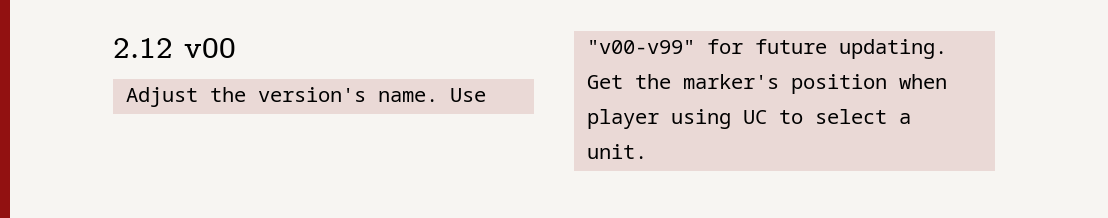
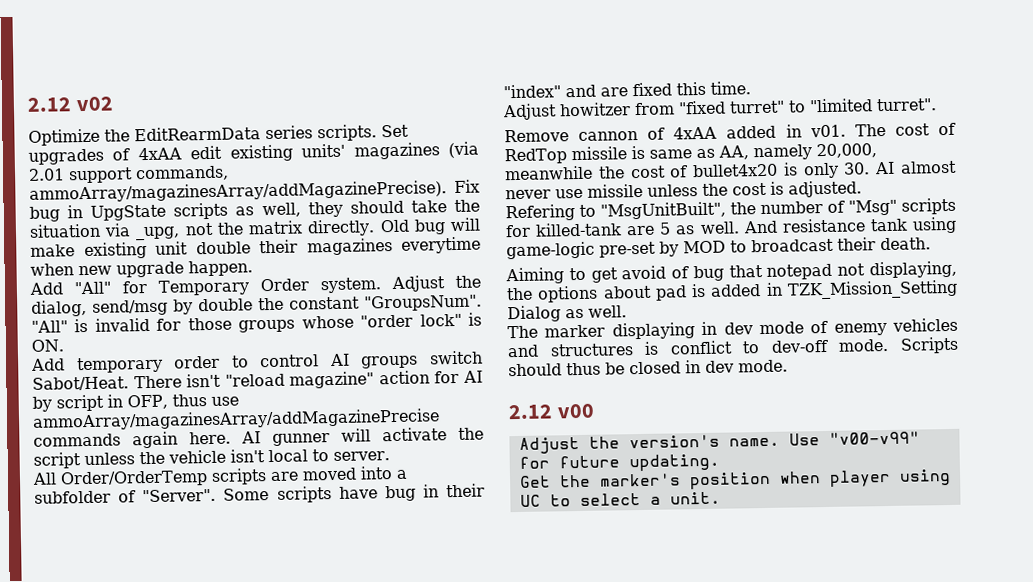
+ 2.12 v02
+ Optimize the EditRearmData series scripts. Set upgrades of 4xAA edit existing units' magazines (via 2.01 support commands, ammoArray/magazinesArray/addMagazinePrecise). Fix bug in UpgState scripts as well, they should take the situation via _upg, not the matrix directly. Old bug will make existing unit double their magazines everytime when new upgrade happen.
+ Add "All" for Temporary Order system. Adjust the dialog, send/msg by double the constant "GroupsNum". "All" is invalid for those groups whose "order lock" is ON.
+ Add temporary order to control AI groups switch Sabot/Heat. There isn't "reload magazine" action for AI by script in OFP, thus use ammoArray/magazinesArray/addMagazinePrecise commands again here. AI gunner will activate the script unless the vehicle isn't local to server.
+ All Order/OrderTemp scripts are moved into a subfolder of "Server". Some scripts have bug in their "index" and are fixed this time.
+ Adjust howitzer from "fixed turret" to "limited turret".
+ Remove cannon of 4xAA added in v01. The cost of RedTop missile is same as AA, namely 20,000, meanwhile the cost of bullet4x20 is only 30. AI almost never use missile unless the cost is adjusted.
+ Refering to "MsgUnitBuilt", the number of "Msg" scripts for killed-tank are 5 as well. And resistance tank using game-logic pre-set by MOD to broadcast their death.
+ Aiming to get avoid of bug that notepad not displaying, the options about pad is added in TZK_Mission_Setting Dialog as well.
+ The marker displaying in dev mode of enemy vehicles and structures is conflict to dev-off mode. Scripts should thus be closed in dev mode.

